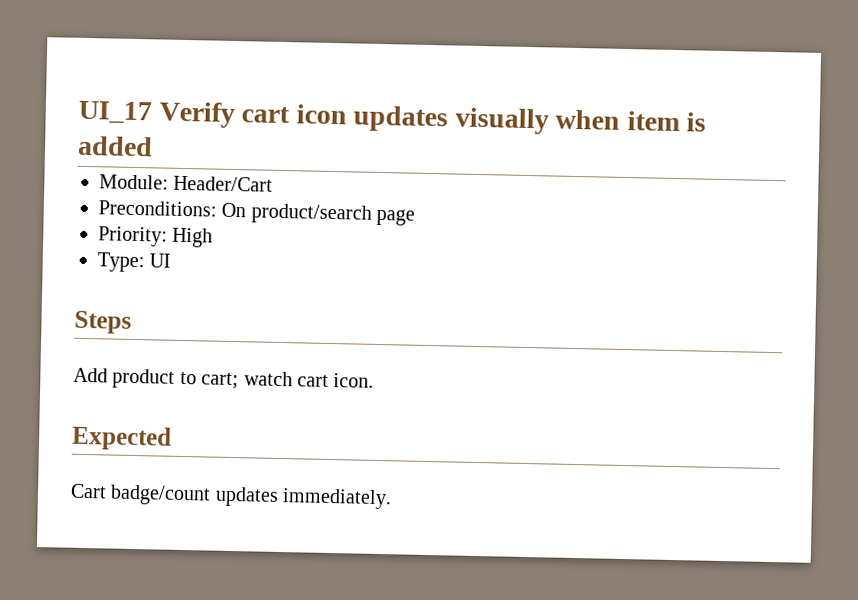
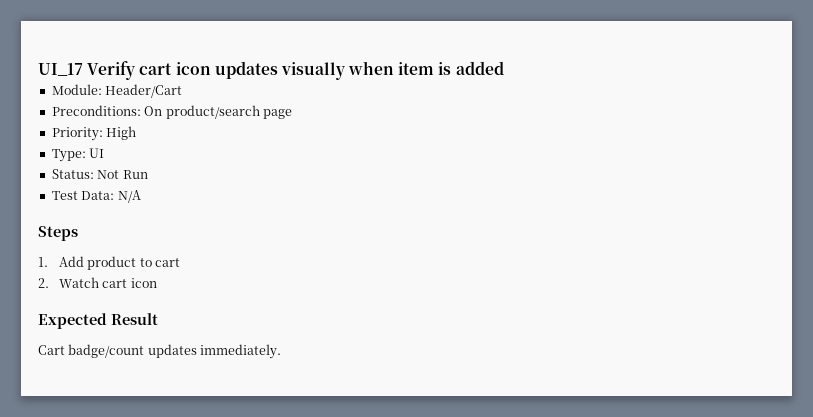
+ Status: Not Run
+ Test Data: N/A
- Add product to cart; watch cart icon.
+ 1. Add product to cart
+ 2. Watch cart icon
- Expected
+ Expected Result

